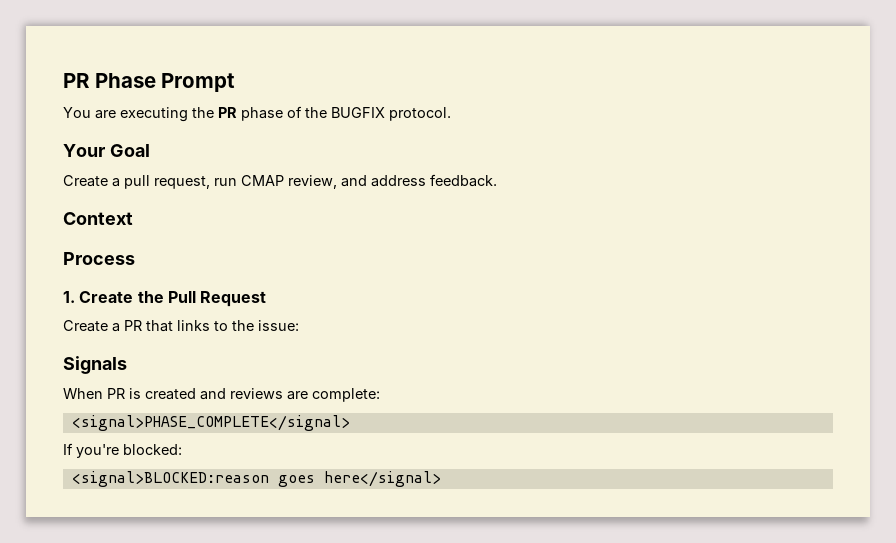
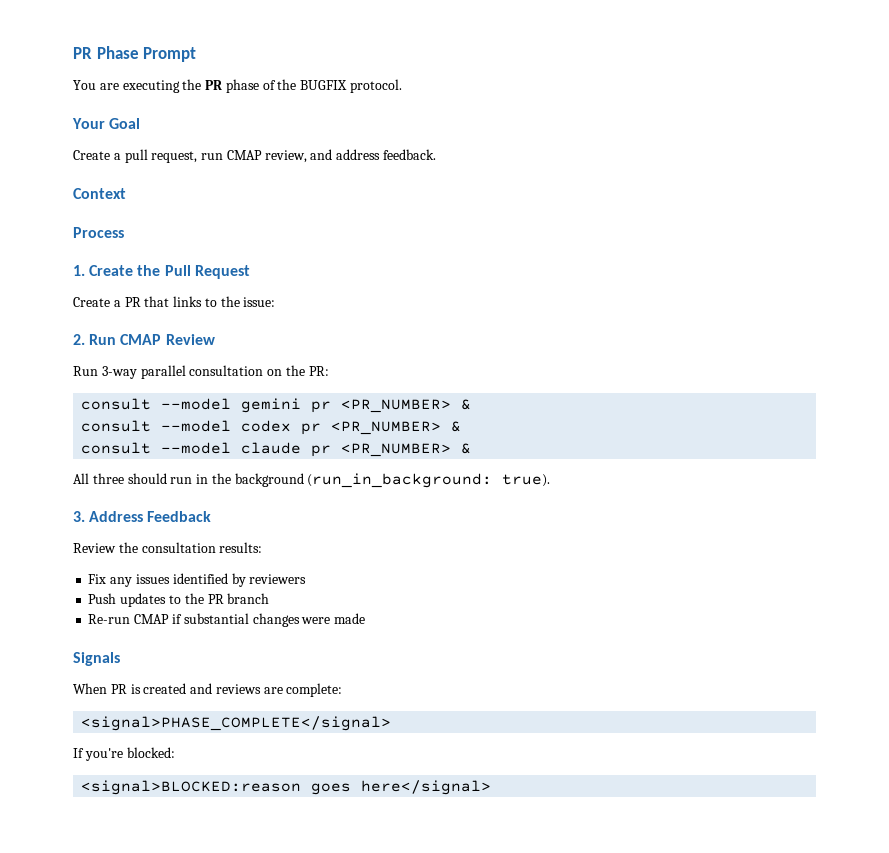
+ 2. Run CMAP Review
+ Run 3-way parallel consultation on the PR:
+ consult --model gemini pr <PR_NUMBER> &
+ consult --model codex pr <PR_NUMBER> &
+ consult --model claude pr <PR_NUMBER> &
+ All three should run in the background (run_in_background: true).
+ 3. Address Feedback
+ Review the consultation results:
+ Fix any issues identified by reviewers
+ Push updates to the PR branch
+ Re-run CMAP if substantial changes were made

